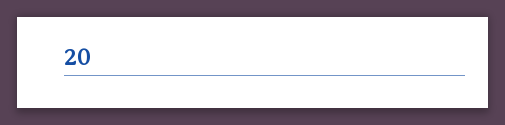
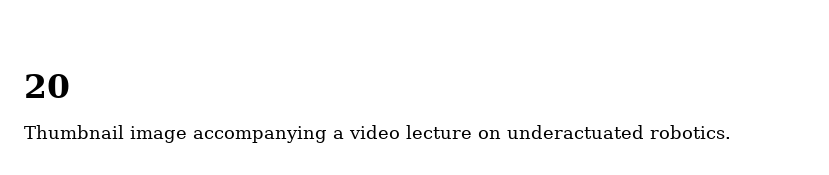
+ Thumbnail image accompanying a video lecture on underactuated robotics.

